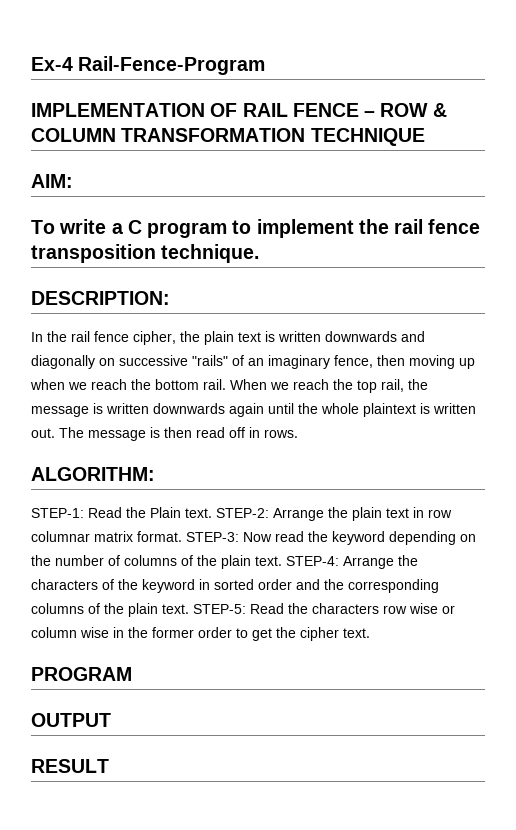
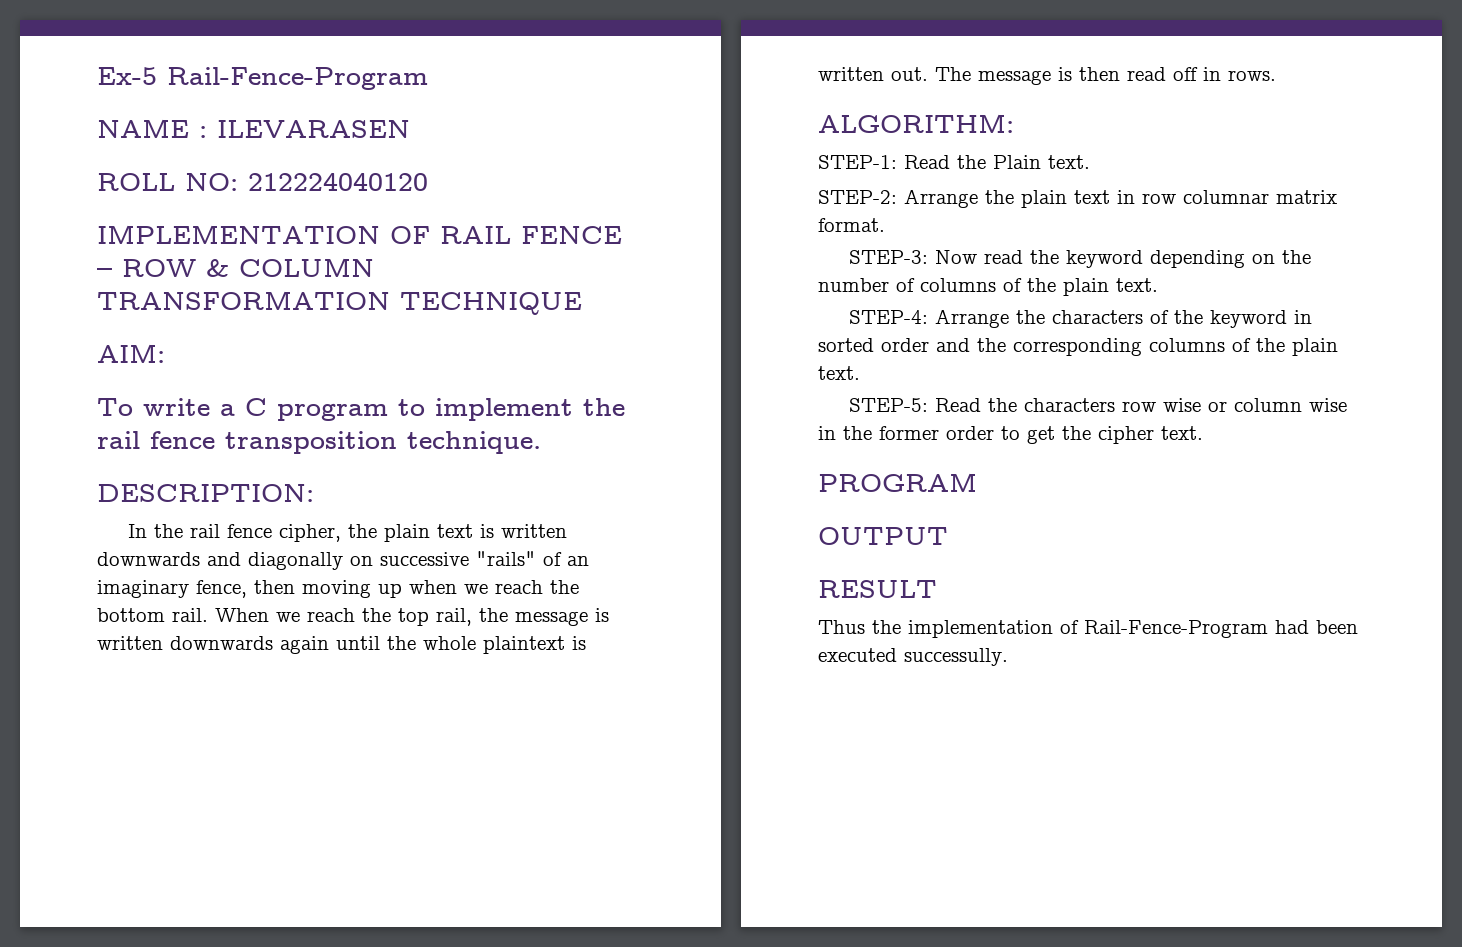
- Ex-4 Rail-Fence-Program
+ Ex-5 Rail-Fence-Program
+ NAME : ILEVARASEN
+ ROLL NO: 212224040120
- Read the Plain text. STEP-2:
+ Read the Plain text.
+ STEP-2:
- Arrange the plain text in row columnar matrix format. STEP-3:
+ Arrange the plain text in row columnar matrix format.
+ STEP-3:
- Now read the keyword depending on the number of columns of the plain text. STEP-4:
+ Now read the keyword depending on the number of columns of the plain text.
+ STEP-4:
- Arrange the characters of the keyword in sorted order and the corresponding columns of the plain text. STEP-5:
+ Arrange the characters of the keyword in sorted order and the corresponding columns of the plain text.
+ STEP-5:
+ Thus the implementation of Rail-Fence-Program had been executed successully.

